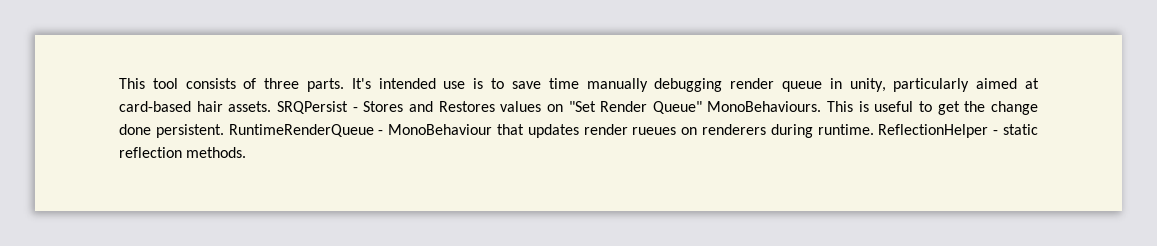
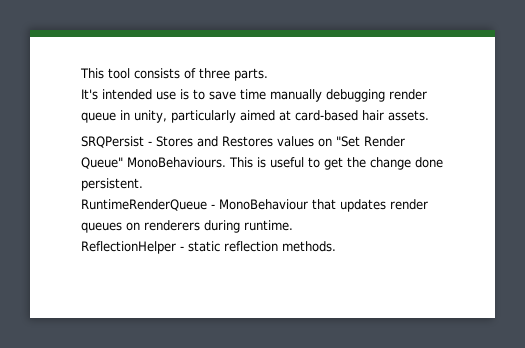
- This tool consists of three parts. It's intended use is to save time manually debugging render queue in unity, particularly aimed at card-based hair assets. SRQPersist - Stores and Restores values on "Set Render Queue" MonoBehaviours.
+ This tool consists of three parts.
+ It's intended use is to save time manually debugging render queue in unity, particularly aimed at card-based hair assets.
+ SRQPersist - Stores and Restores values on "Set Render Queue" MonoBehaviours.
- This is useful to get the change done persistent. RuntimeRenderQueue - MonoBehaviour that updates render rueues on renderers during runtime. ReflectionHelper - static reflection methods.
+ This is useful to get the change done persistent.
+ RuntimeRenderQueue - MonoBehaviour that updates render queues on renderers during runtime.
+ ReflectionHelper - static reflection methods.

